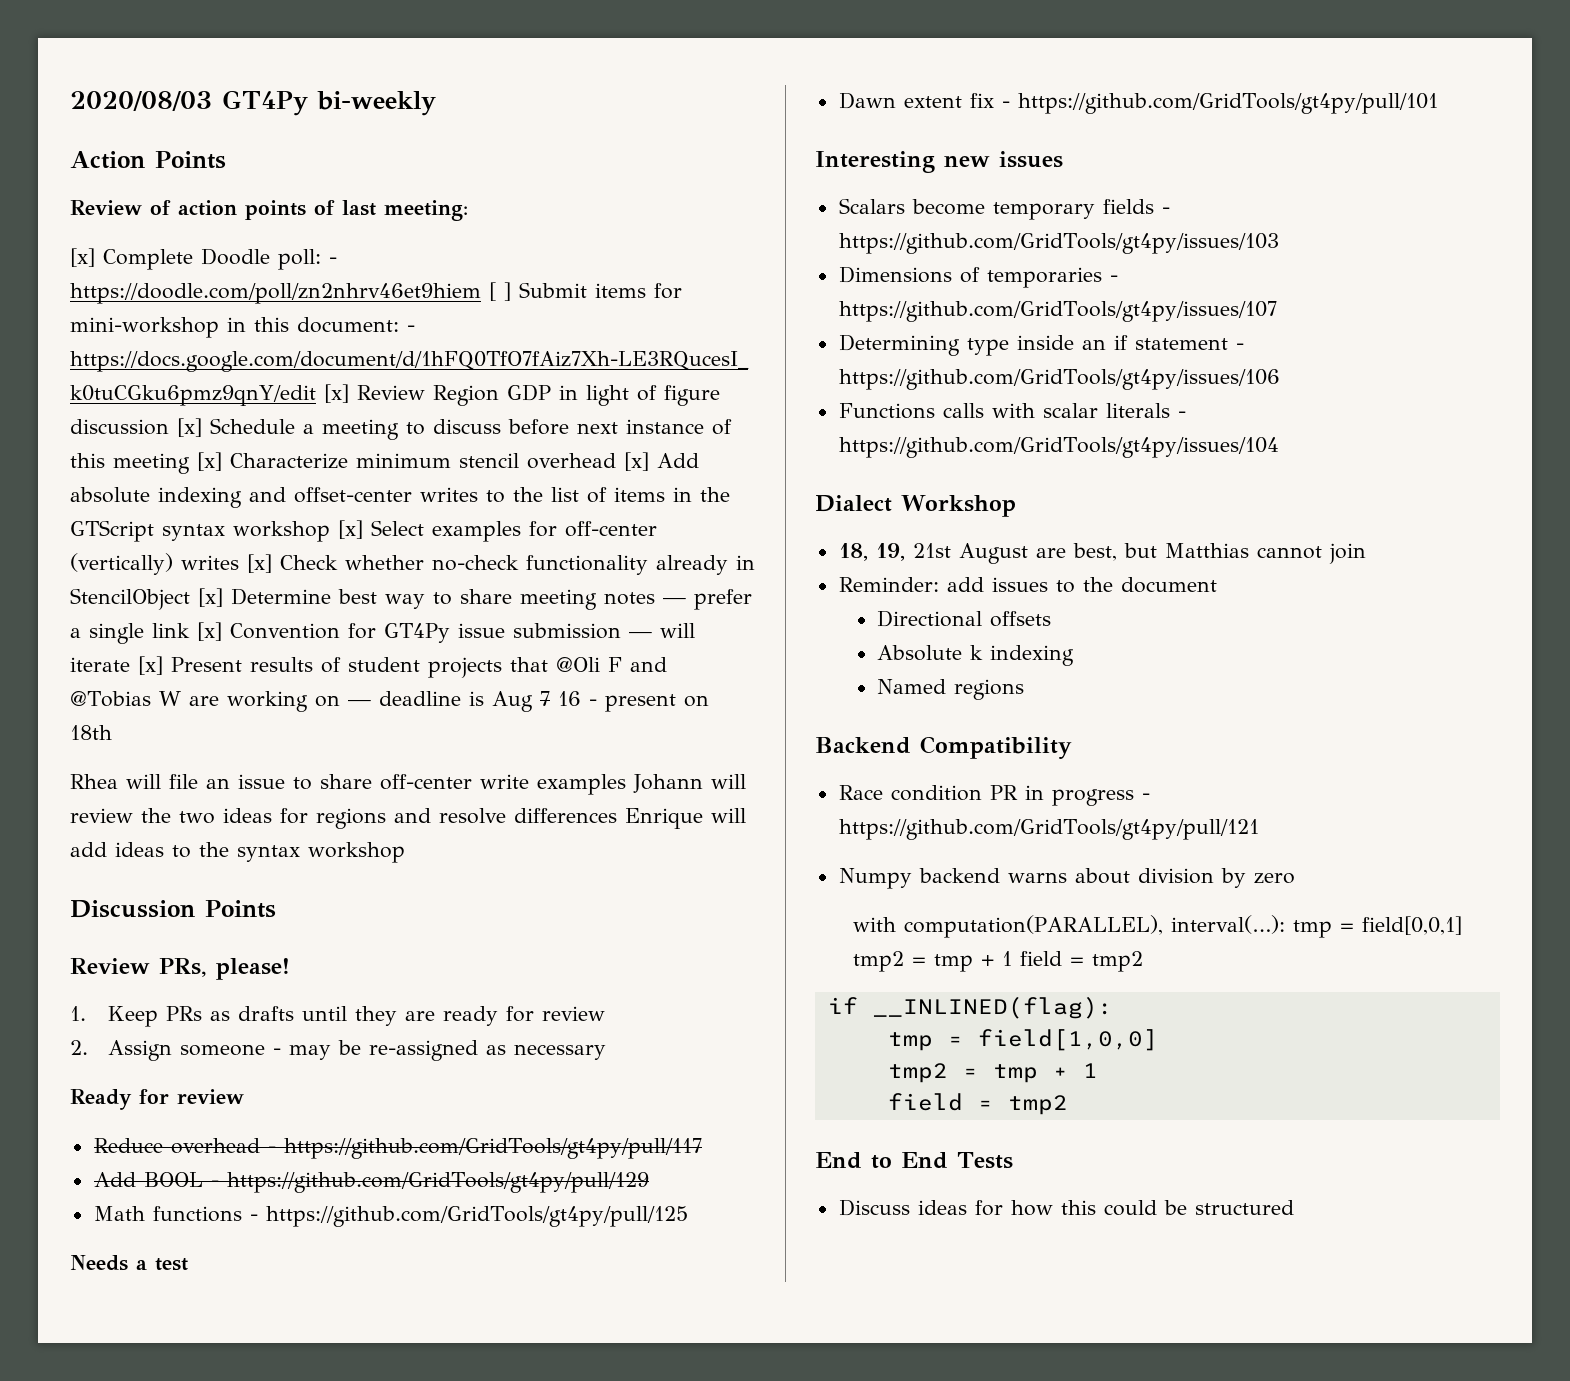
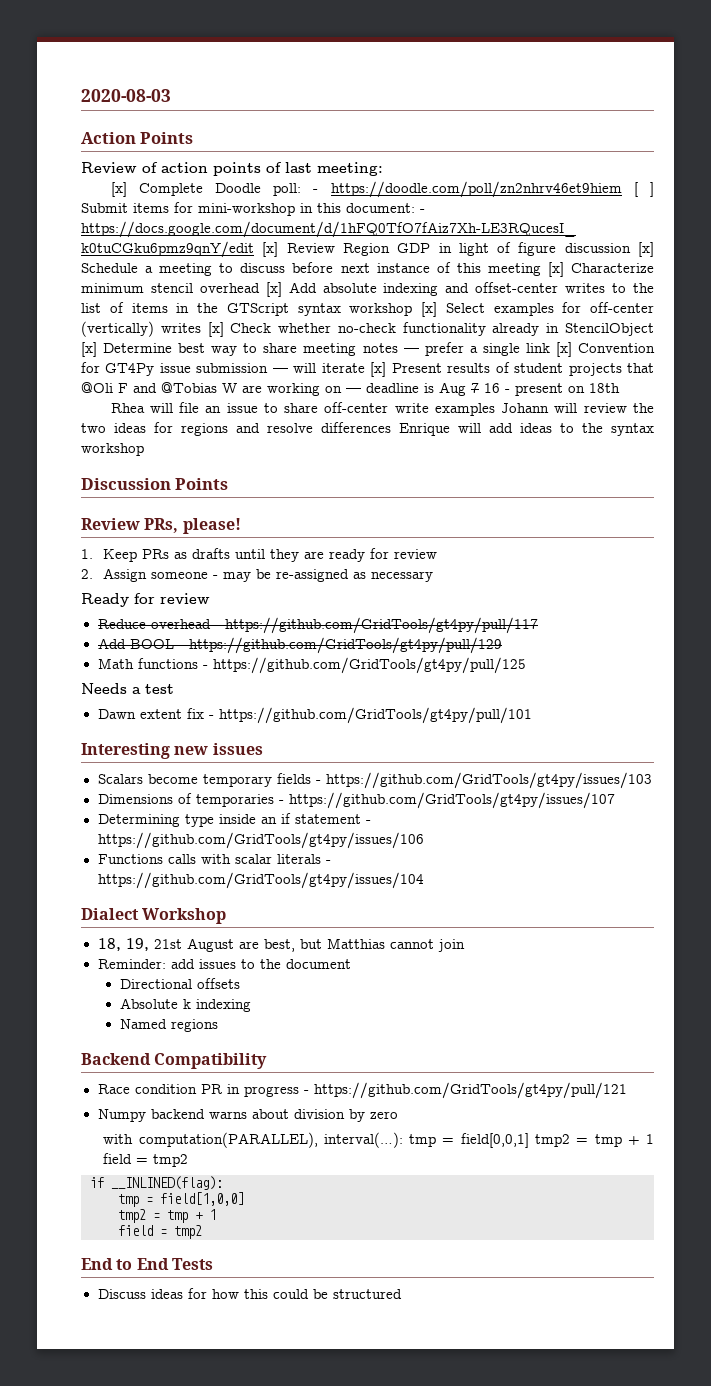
- 2020/08/03 GT4Py bi-weekly
+ 2020-08-03

